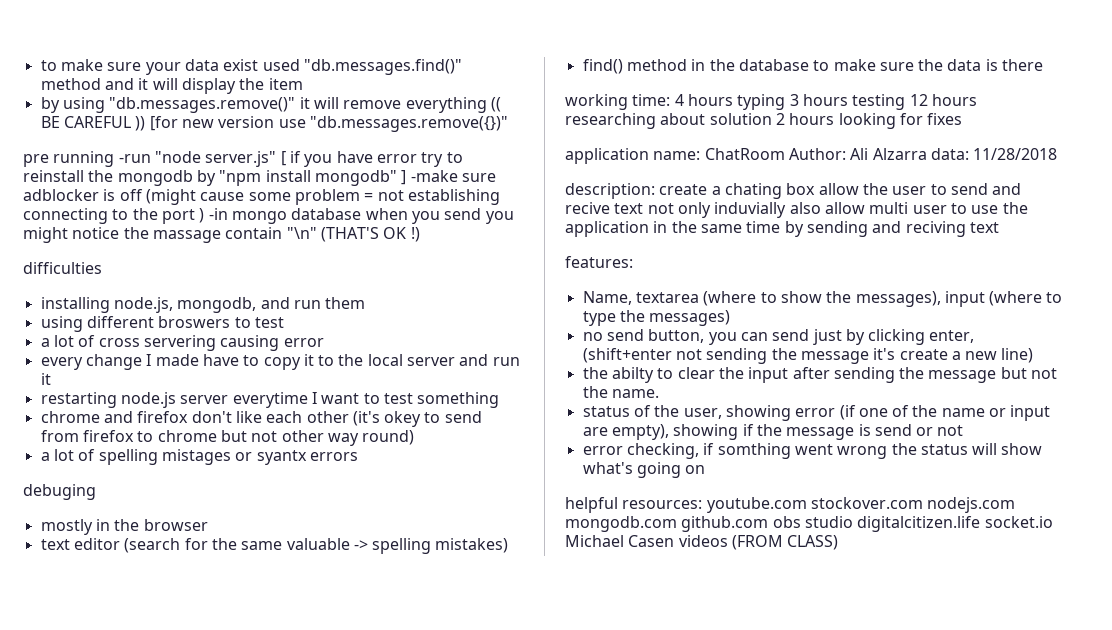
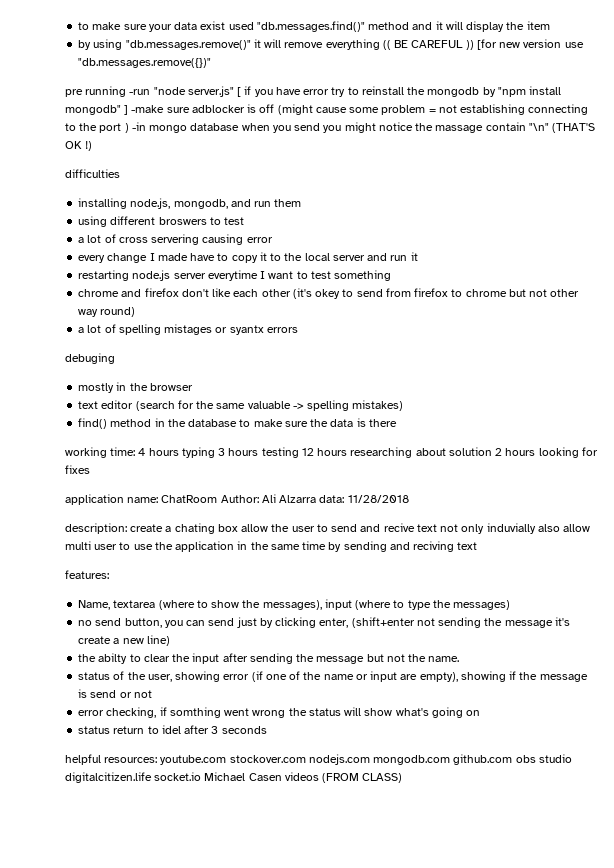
+ status return to idel after 3 seconds

